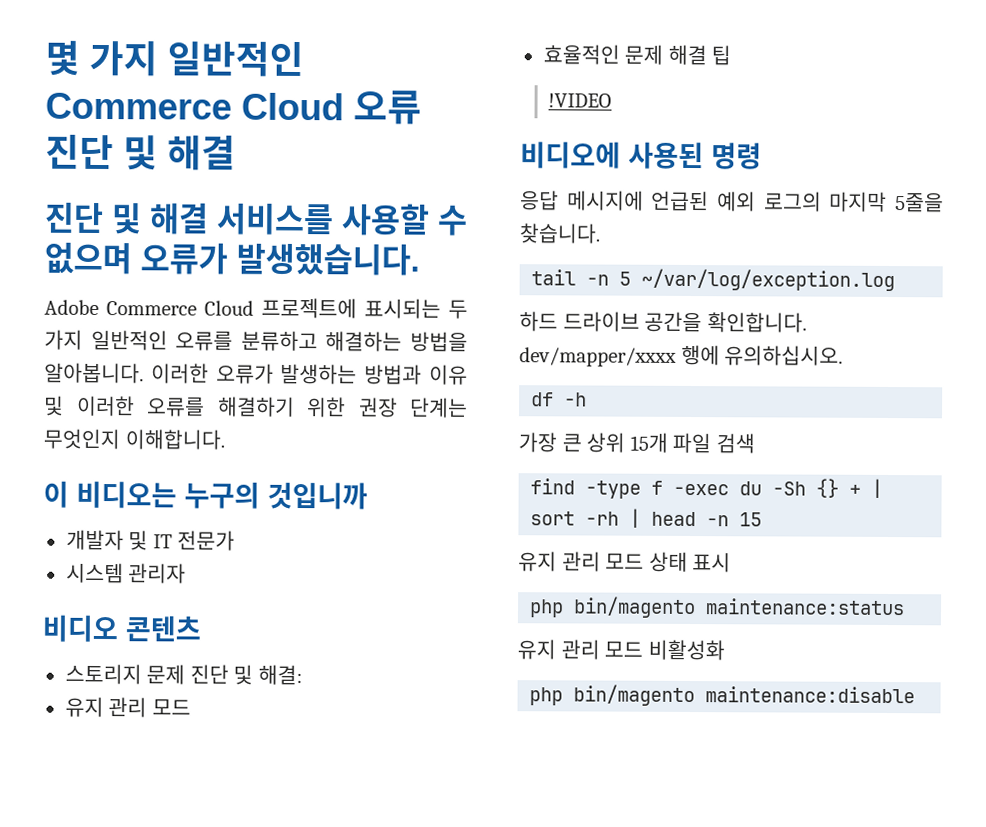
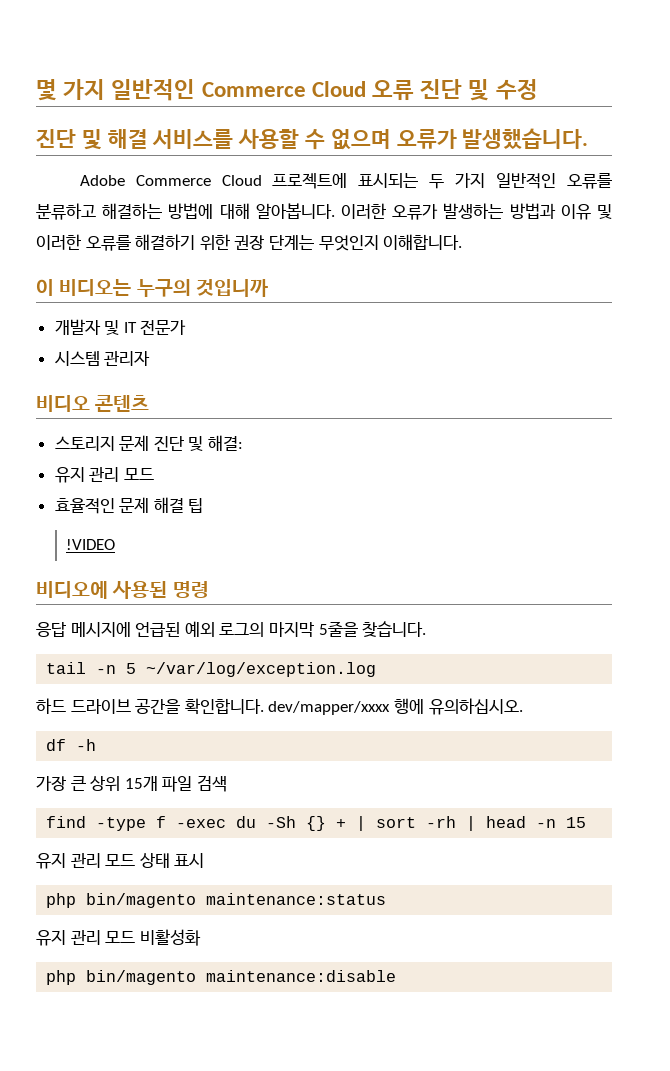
- 몇 가지 일반적인 Commerce Cloud 오류 진단 및 해결
+ 몇 가지 일반적인 Commerce Cloud 오류 진단 및 수정
- Adobe Commerce Cloud 프로젝트에 표시되는 두 가지 일반적인 오류를 분류하고 해결하는 방법을 알아봅니다.
+ Adobe Commerce Cloud 프로젝트에 표시되는 두 가지 일반적인 오류를 분류하고 해결하는 방법에 대해 알아봅니다.

